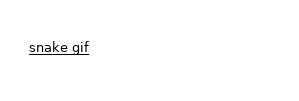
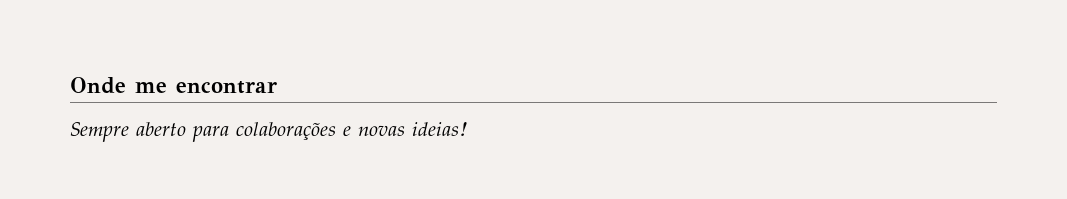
- snake gif
+ Onde me encontrar
+ Sempre aberto para colaborações e novas ideias!

